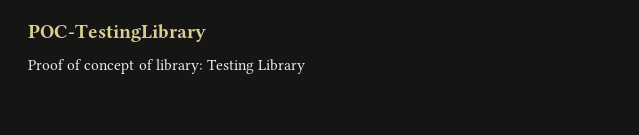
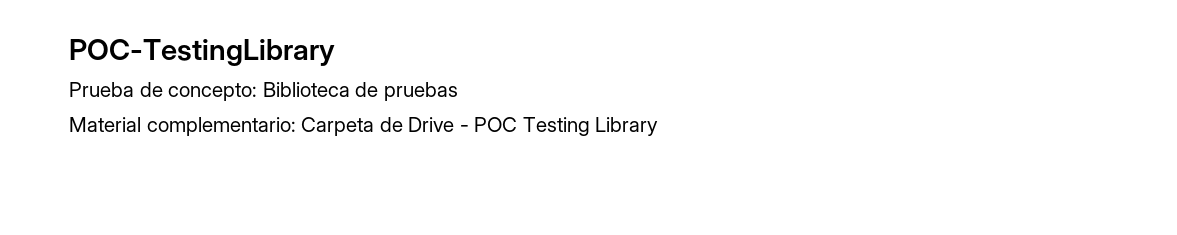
- Proof of concept of library: Testing Library
+ Prueba de concepto: Biblioteca de pruebas
+ Material complementario: Carpeta de Drive - POC Testing Library

